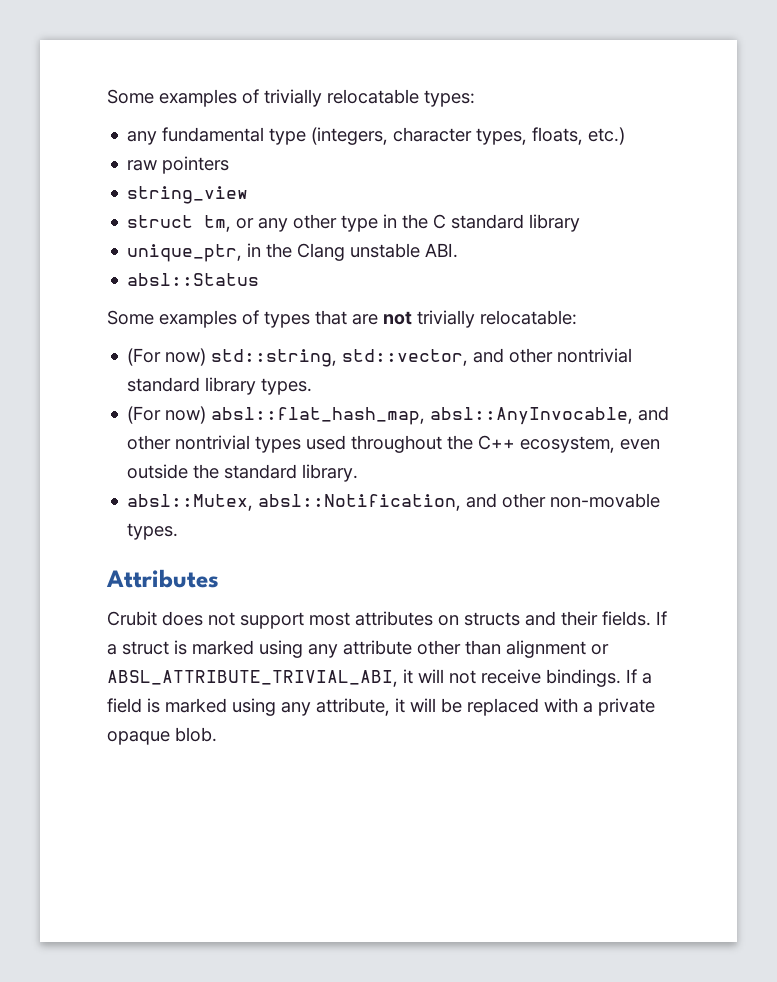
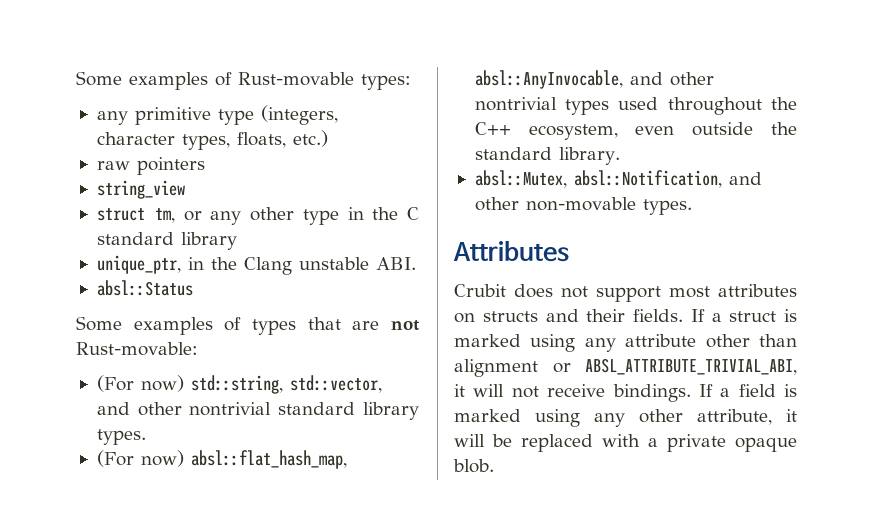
- Some examples of trivially relocatable types:
+ Some examples of Rust-movable types:
- any fundamental type (integers, character types, floats, etc.)
+ any primitive type (integers, character types, floats, etc.)
- Some examples of types that are not trivially relocatable:
+ Some examples of types that are not Rust-movable:
- If a field is marked using any attribute, it will be replaced with a private opaque blob.
+ If a field is marked using any other attribute, it will be replaced with a private opaque blob.

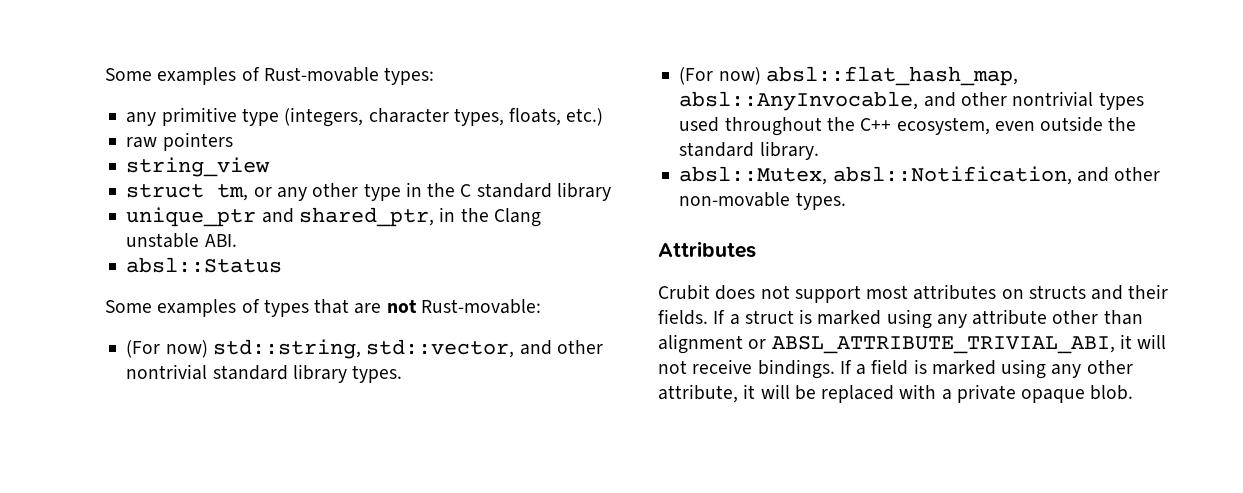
- unique_ptr, in the Clang unstable ABI.
+ unique_ptr and shared_ptr, in the Clang unstable ABI.

